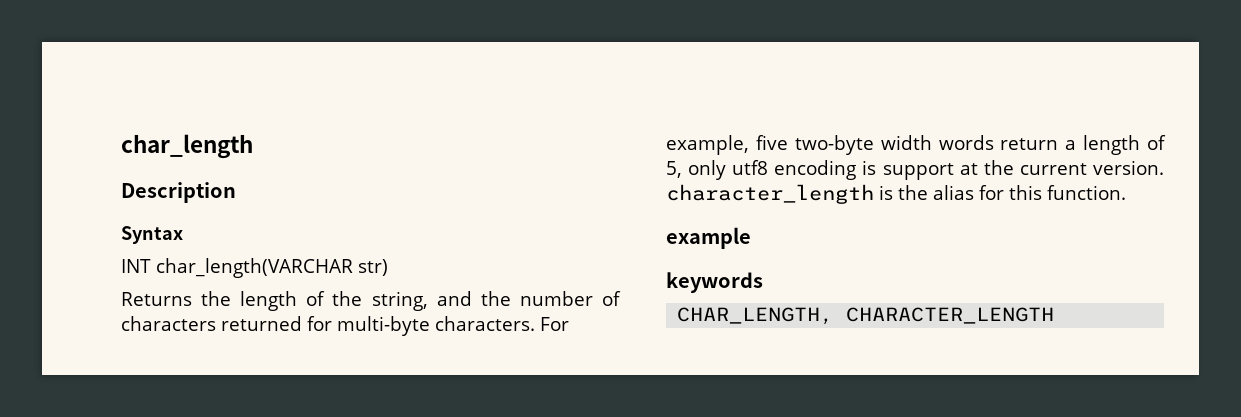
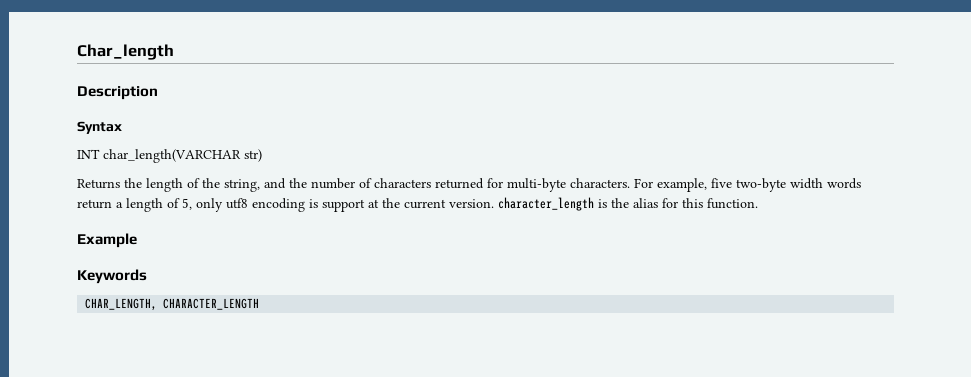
- char_length
+ Char_length
- example
- keywords
+ Example
+ Keywords

